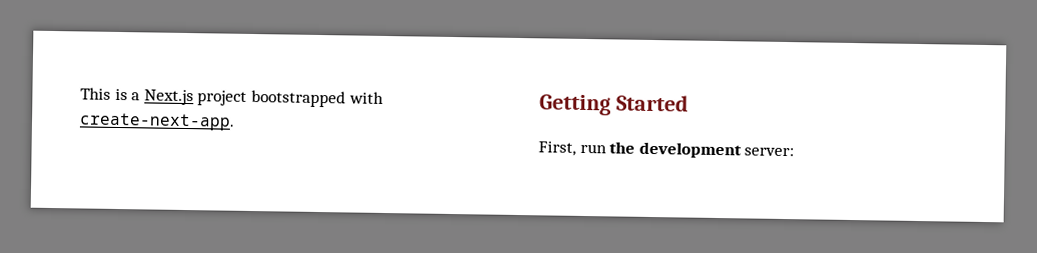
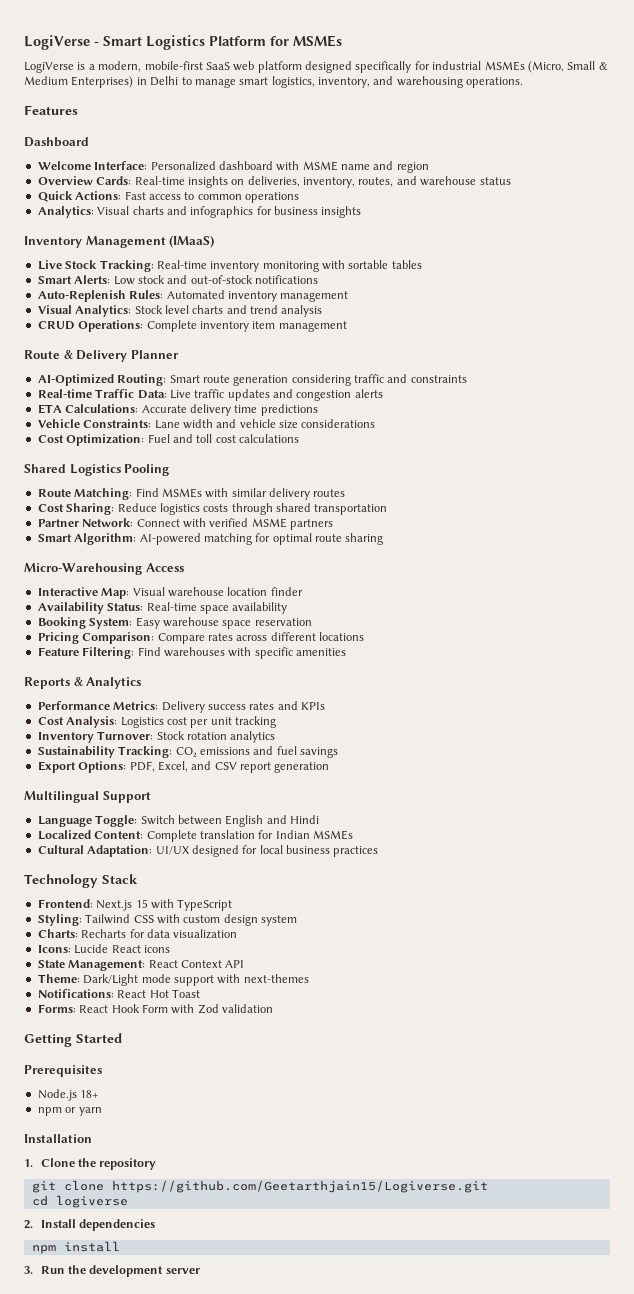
- This is a Next.js project bootstrapped with create-next-app.
+ LogiVerse - Smart Logistics Platform for MSMEs
+ LogiVerse is a modern, mobile-first SaaS web platform designed specifically for industrial MSMEs (Micro, Small & Medium Enterprises) in Delhi to manage smart logistics, inventory, and warehousing operations.
+ Features
+ Dashboard
+ Welcome Interface: Personalized dashboard with MSME name and region
+ Overview Cards: Real-time insights on deliveries, inventory, routes, and warehouse status
+ Quick Actions: Fast access to common operations
+ Analytics: Visual charts and infographics for business insights
+ Inventory Management (IMaaS)
+ Live Stock Tracking: Real-time inventory monitoring with sortable tables
+ Smart Alerts: Low stock and out-of-stock notifications
+ Auto-Replenish Rules: Automated inventory management
+ Visual Analytics: Stock level charts and trend analysis
+ CRUD Operations: Complete inventory item management
+ Route & Delivery Planner
+ AI-Optimized Routing: Smart route generation considering traffic and constraints
+ Real-time Traffic Data: Live traffic updates and congestion alerts
+ ETA Calculations: Accurate delivery time predictions
+ Vehicle Constraints: Lane width and vehicle size considerations
+ Cost Optimization: Fuel and toll cost calculations
+ Shared Logistics Pooling
+ Route Matching: Find MSMEs with similar delivery routes
+ Cost Sharing: Reduce logistics costs through shared transportation
+ Partner Network: Connect with verified MSME partners
+ Smart Algorithm: AI-powered matching for optimal route sharing
+ Micro-Warehousing Access
+ Interactive Map: Visual warehouse location finder
+ Availability Status: Real-time space availability
+ Booking System: Easy warehouse space reservation
+ Pricing Comparison: Compare rates across different locations
+ Feature Filtering: Find warehouses with specific amenities
+ Reports & Analytics
+ Performance Metrics: Delivery success rates and KPIs
+ Cost Analysis: Logistics cost per unit tracking
+ Inventory Turnover: Stock rotation analytics
+ Sustainability Tracking: CO₂ emissions and fuel savings
+ Export Options: PDF, Excel, and CSV report generation
+ Multilingual Support
+ Language Toggle: Switch between English and Hindi
+ Localized Content: Complete translation for Indian MSMEs
+ Cultural Adaptation: UI/UX designed for local business practices
+ Technology Stack
+ Frontend: Next.js 15 with TypeScript
+ Styling: Tailwind CSS with custom design system
+ Charts: Recharts for data visualization
+ Icons: Lucide React icons
+ State Management: React Context API
+ Theme: Dark/Light mode support with next-themes
+ Notifications: React Hot Toast
+ Forms: React Hook Form with Zod validation
  Getting Started
- First, run the development server:
+ Prerequisites
+ Node.js 18+
+ npm or yarn
+ Installation
+ 1. Clone the repository
+ git clone https://github.com/Geetarthjain15/Logiverse.git
+ cd logiverse
+ 2. Install dependencies
+ npm install
+ 3. Run the development server

